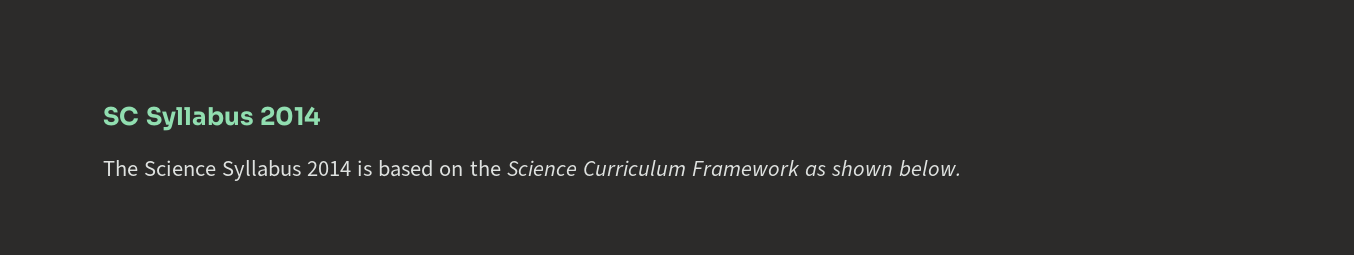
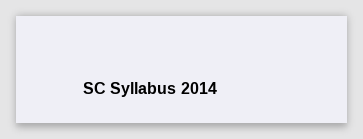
- The Science Syllabus 2014 is based on the Science Curriculum Framework as shown below.

